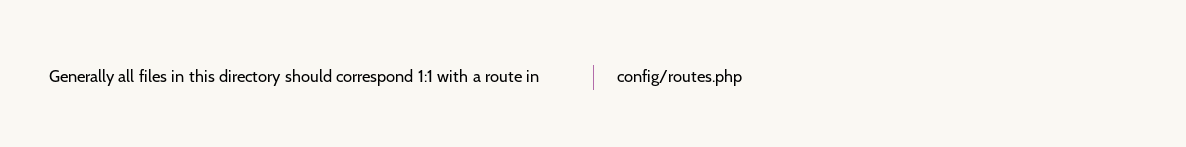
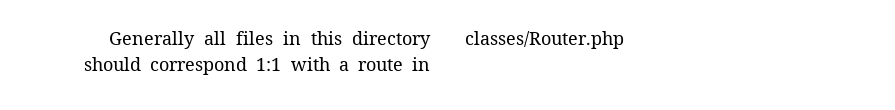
- Generally all files in this directory should correspond 1:1 with a route in config/routes.php
+ Generally all files in this directory should correspond 1:1 with a route in classes/Router.php

